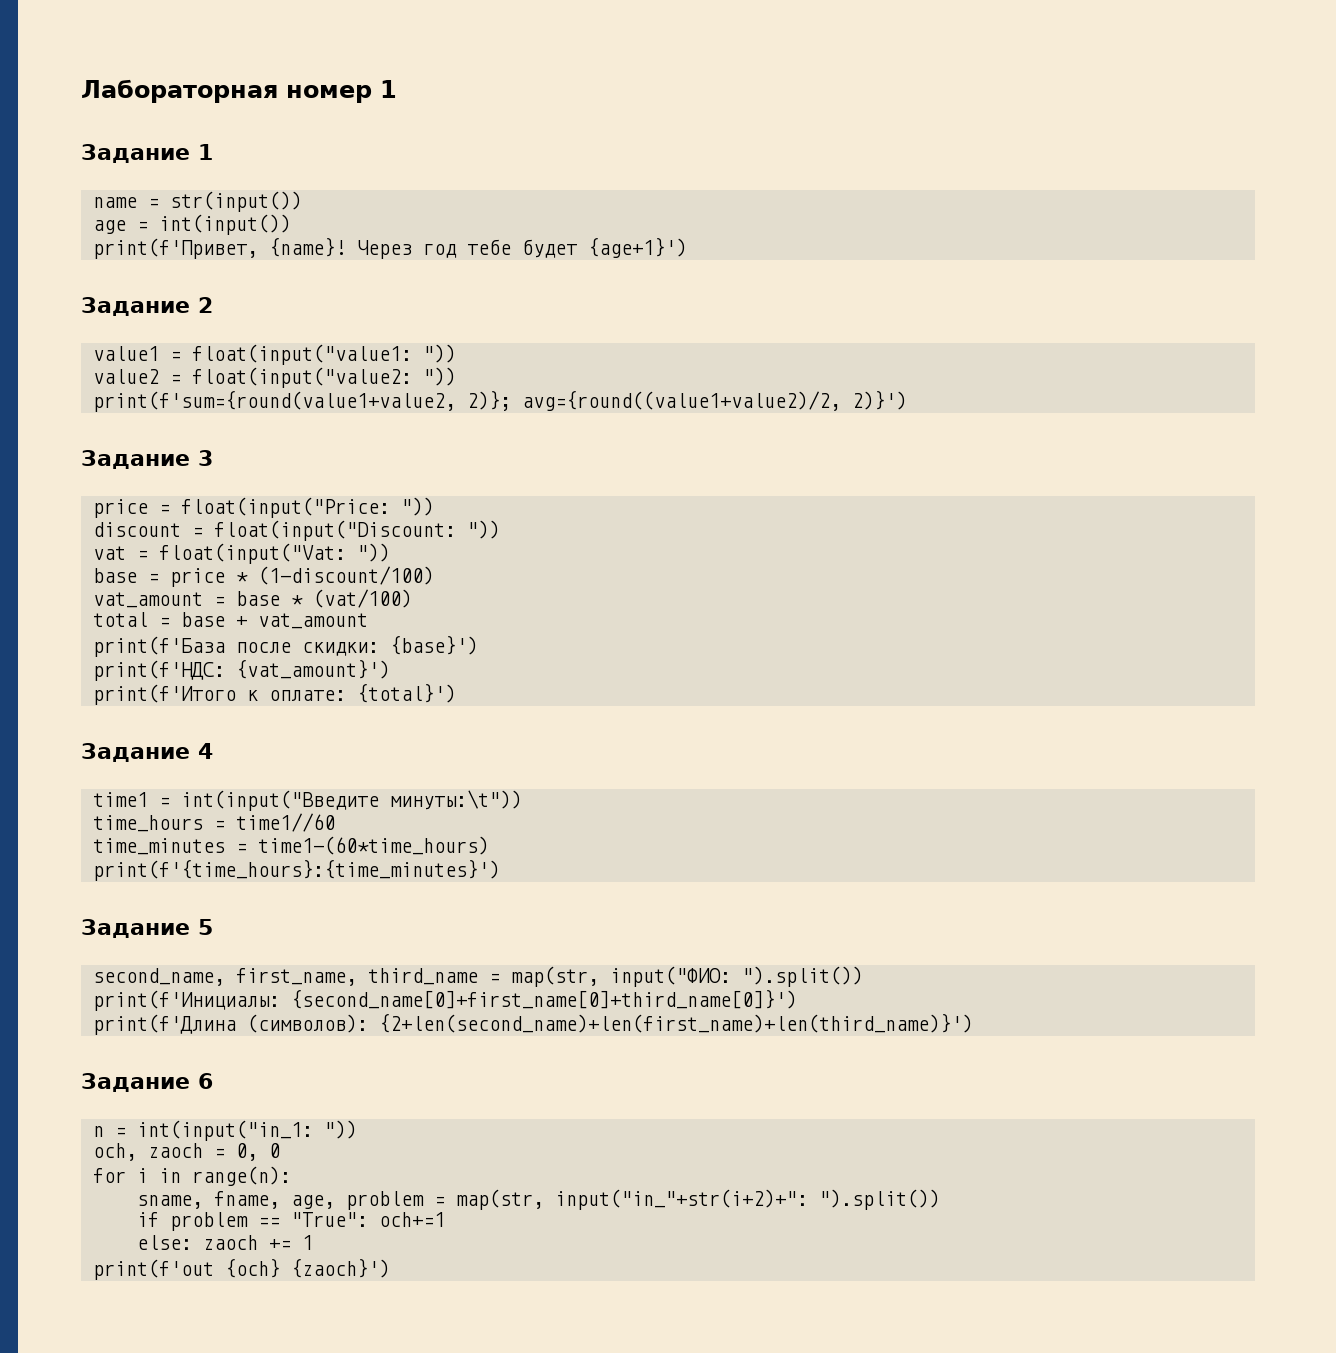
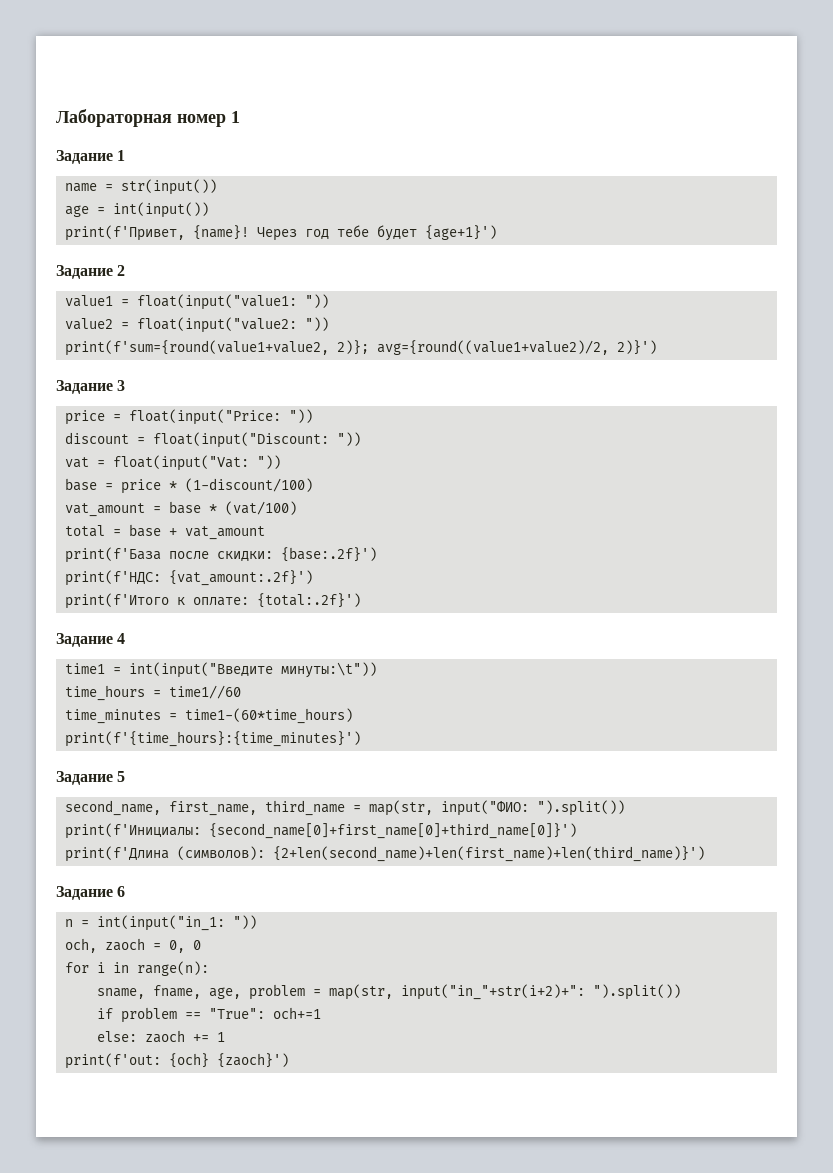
- print(f'База после скидки: {base}')
+ print(f'База после скидки: {base:.2f}')
- print(f'НДС: {vat_amount}')
+ print(f'НДС: {vat_amount:.2f}')
- print(f'Итого к оплате: {total}')
+ print(f'Итого к оплате: {total:.2f}')
- print(f'out {och} {zaoch}')
+ print(f'out: {och} {zaoch}')

